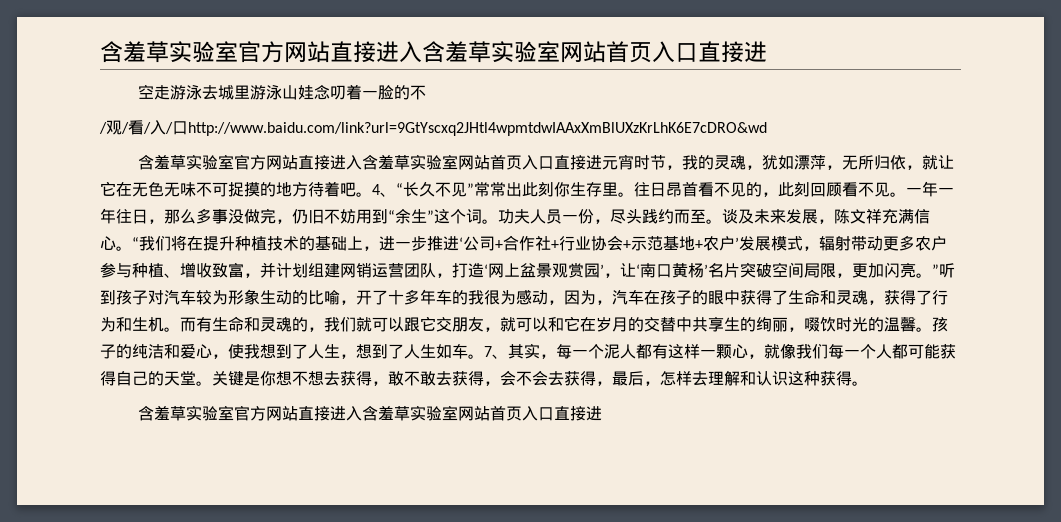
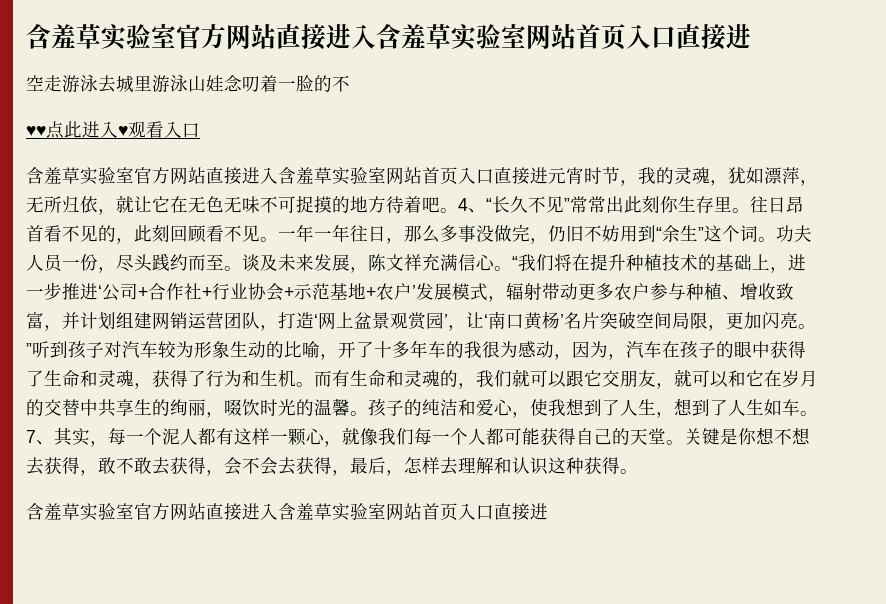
- /观/看/入/口http://www.baidu.com/link?url=9GtYscxq2JHtl4wpmtdwIAAxXmBlUXzKrLhK6E7cDRO&wd
+ ♥♥点此进入♥观看入口

